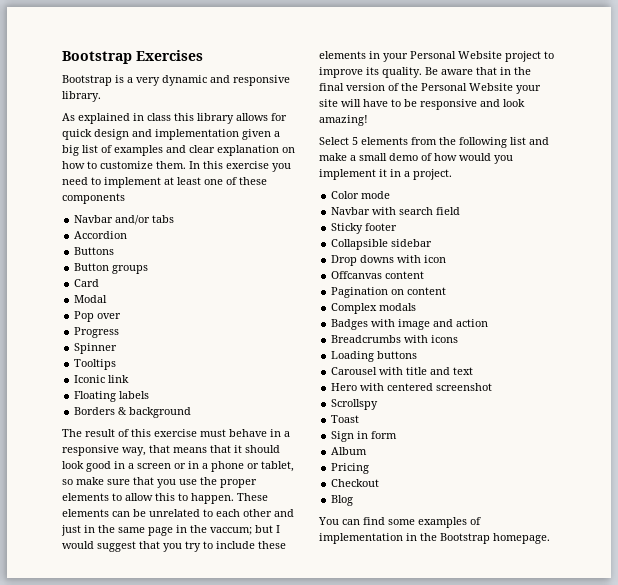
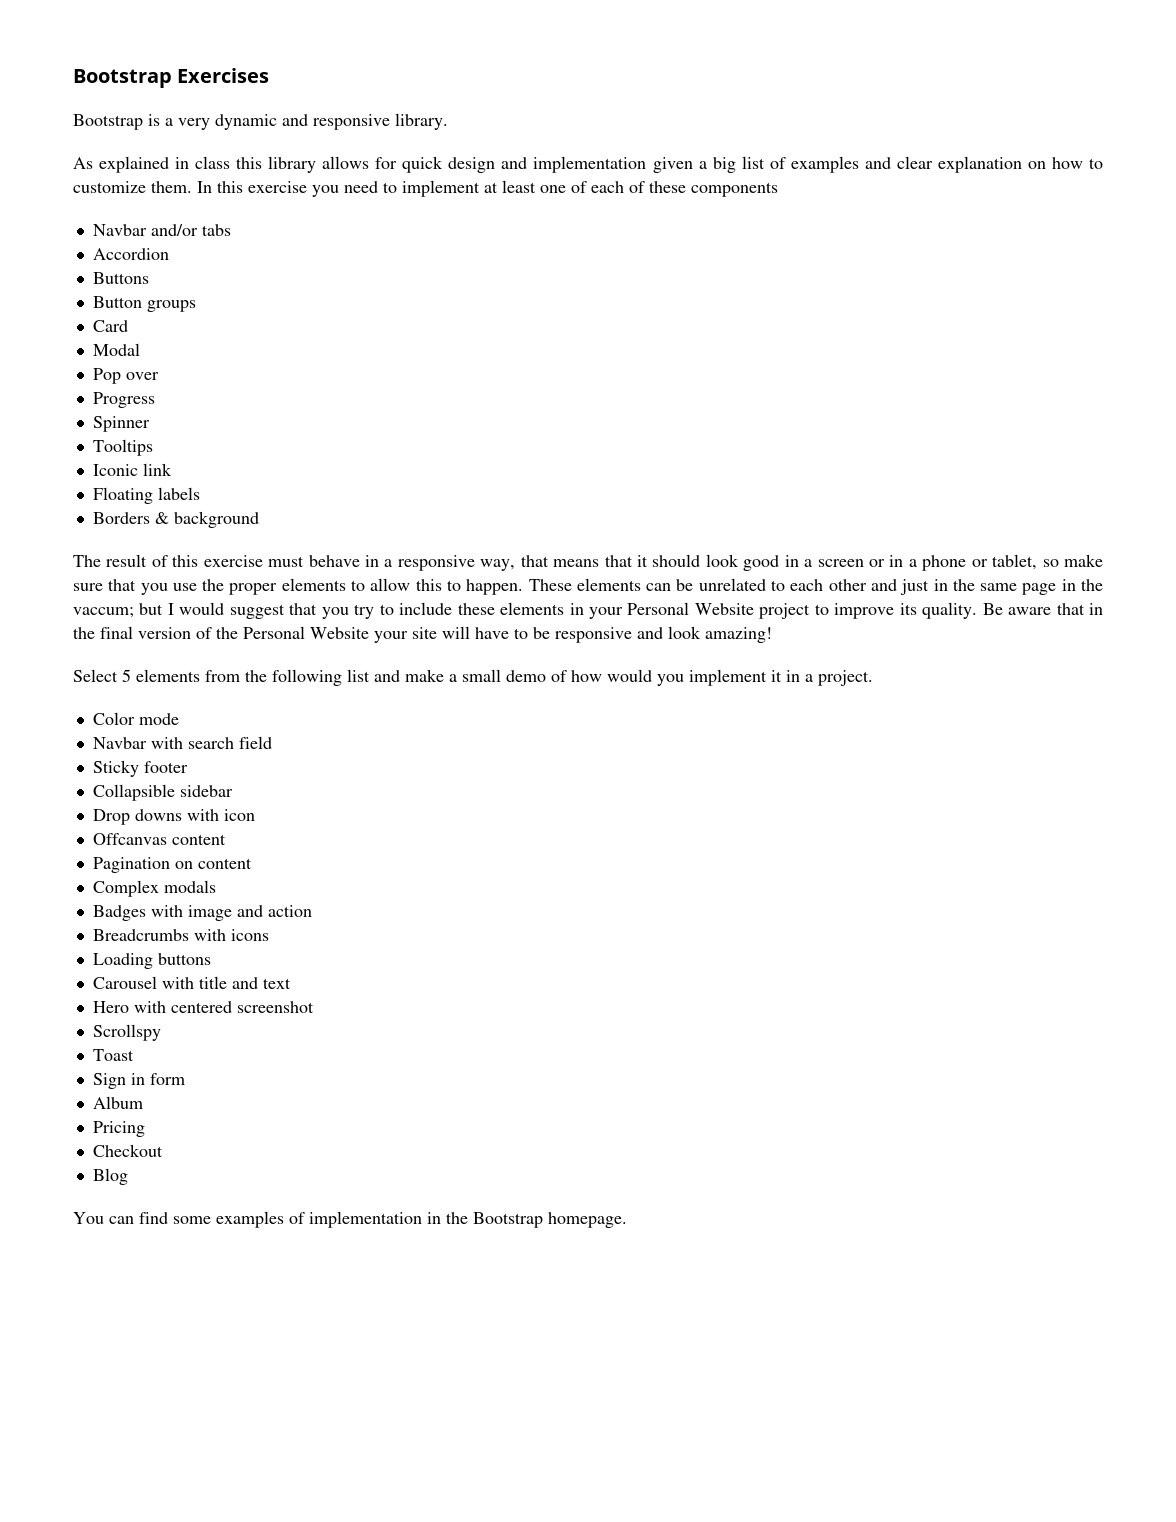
- In this exercise you need to implement at least one of these components
+ In this exercise you need to implement at least one of each of these components

